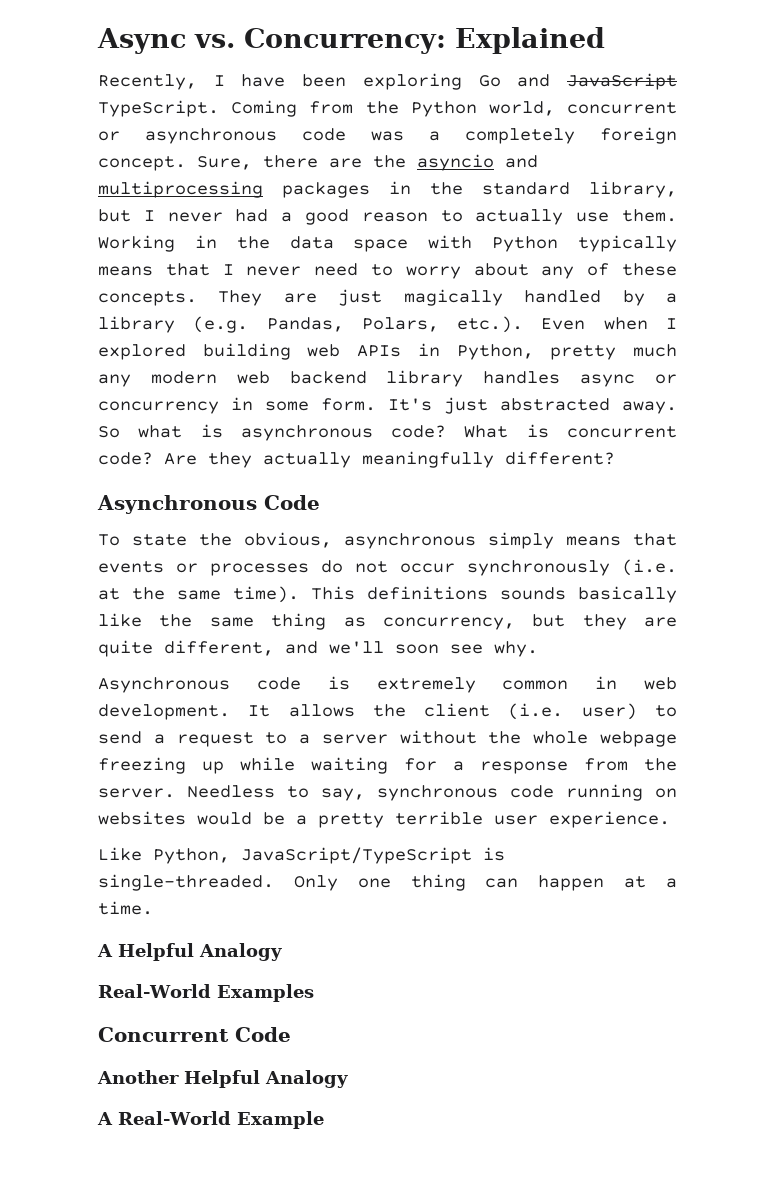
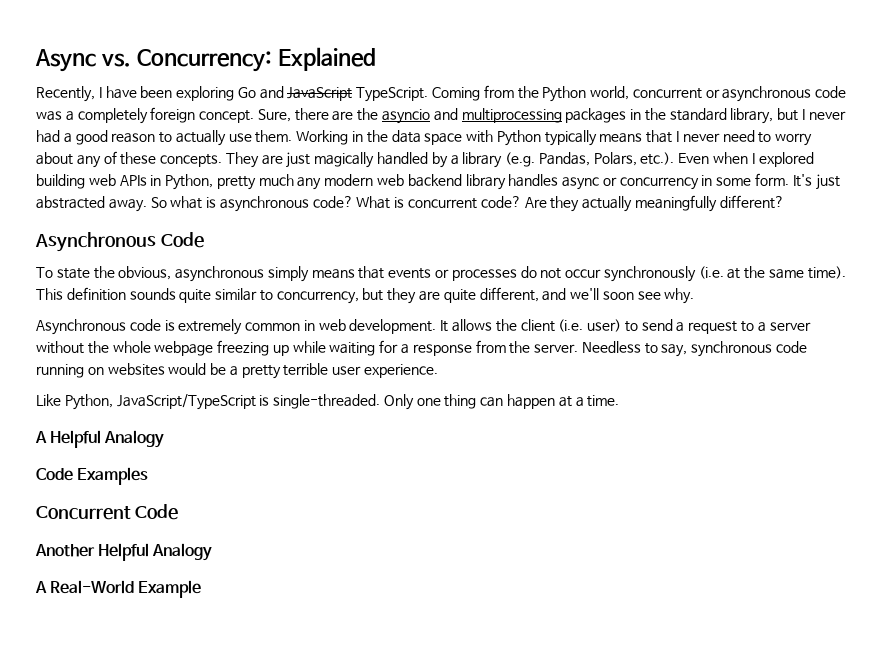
- This definitions sounds basically like the same thing as concurrency, but they are quite different, and we'll soon see why.
+ This definition sounds quite similar to concurrency, but they are quite different, and we'll soon see why.
- Real-World Examples
+ Code Examples

